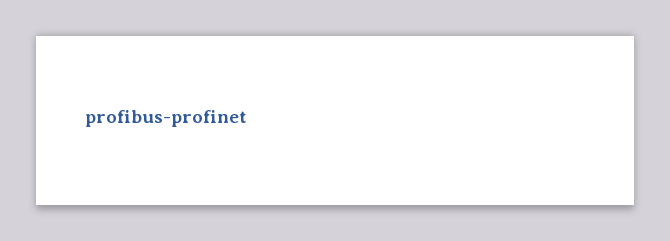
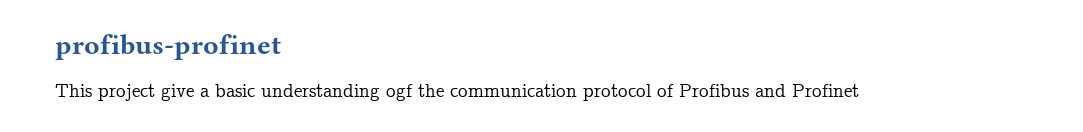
+ This project give a basic understanding ogf the communication protocol of Profibus and Profinet

